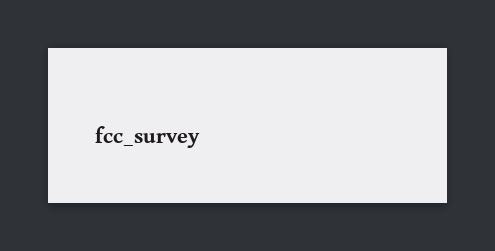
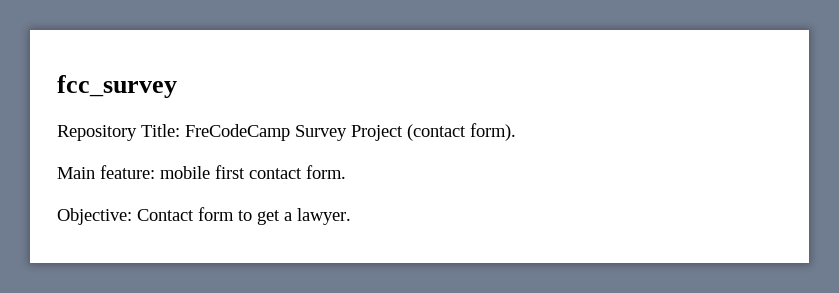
+ Repository Title: FreCodeCamp Survey Project (contact form).
+ Main feature: mobile first contact form.
+ Objective: Contact form to get a lawyer.

